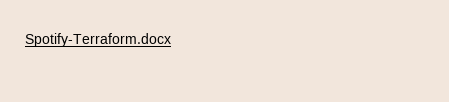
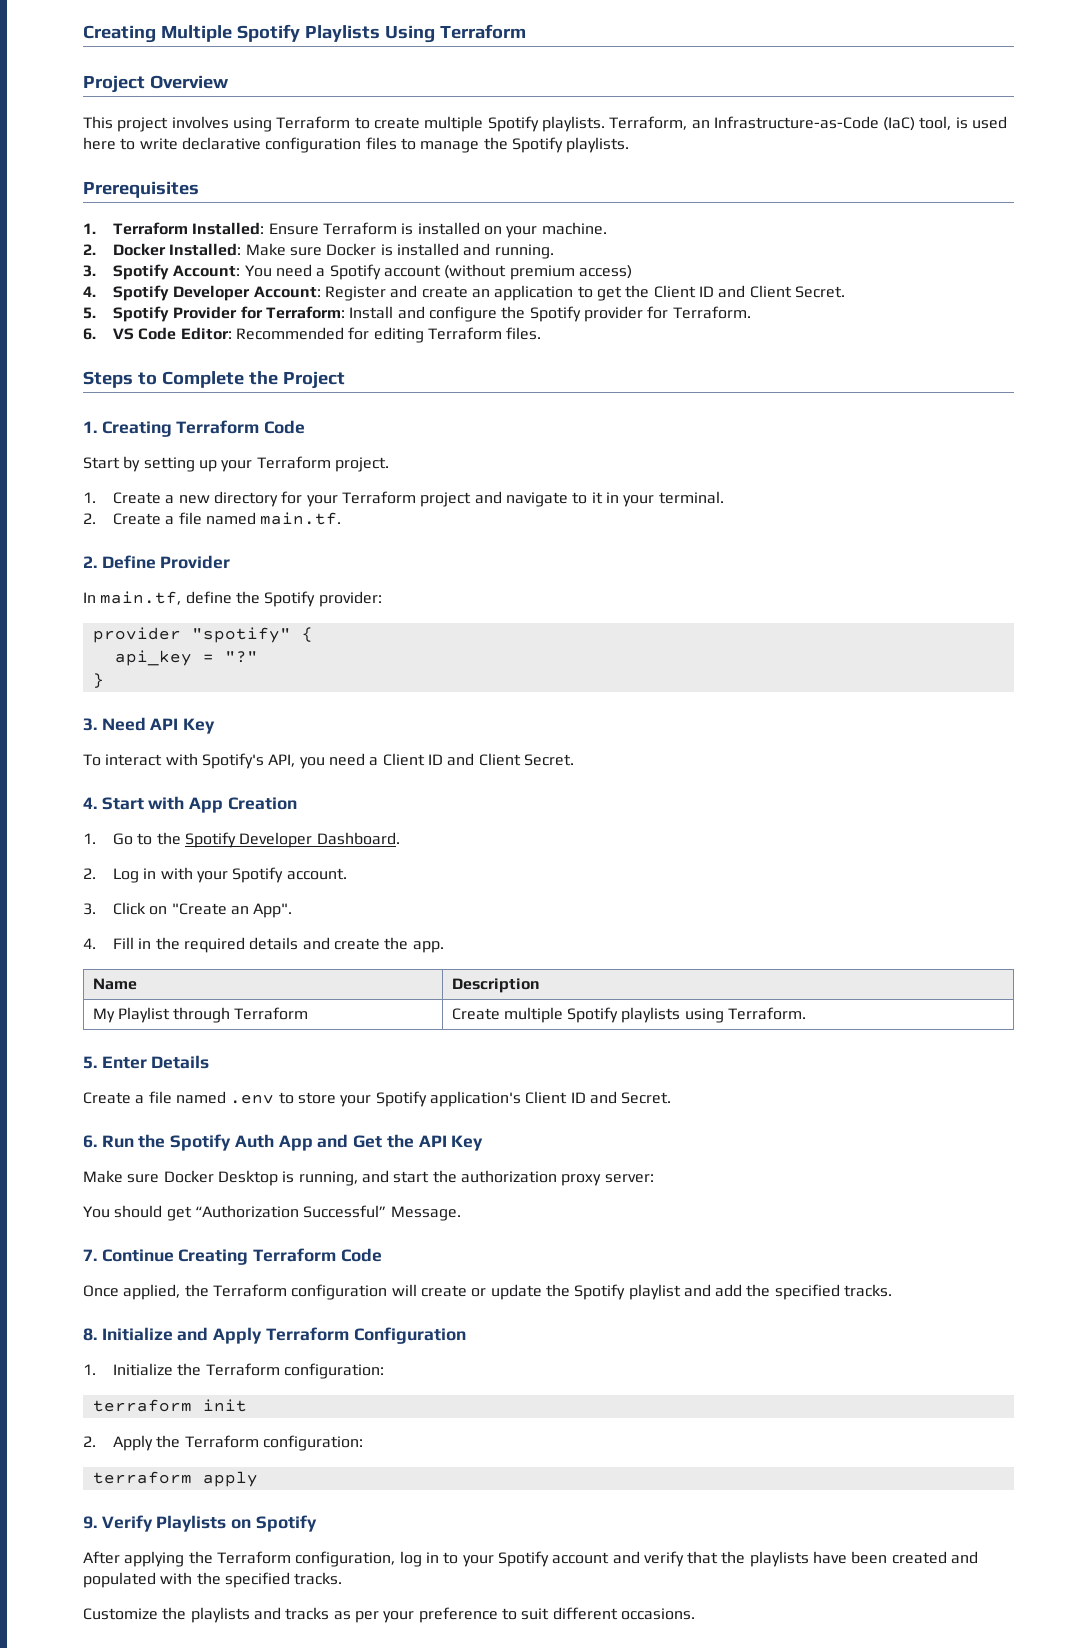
- Spotify-Terraform.docx
+ Creating Multiple Spotify Playlists Using Terraform
+ Project Overview
+ This project involves using Terraform to create multiple Spotify playlists. Terraform, an Infrastructure-as-Code (IaC) tool, is used here to write declarative configuration files to manage the Spotify playlists.
+ Prerequisites
+ 1. Terraform Installed: Ensure Terraform is installed on your machine.
+ 2. Docker Installed: Make sure Docker is installed and running.
+ 3. Spotify Account: You need a Spotify account (without premium access)
+ 4. Spotify Developer Account: Register and create an application to get the Client ID and Client Secret.
+ 5. Spotify Provider for Terraform: Install and configure the Spotify provider for Terraform.
+ 6. VS Code Editor: Recommended for editing Terraform files.
+ Steps to Complete the Project
+ 1. Creating Terraform Code
+ Start by setting up your Terraform project.
+ 1. Create a new directory for your Terraform project and navigate to it in your terminal.
+ 2. Create a file named main.tf.
+ 2. Define Provider
+ In main.tf, define the Spotify provider:
+ provider "spotify" {
+ api_key = "?"
+ }
+ 3. Need API Key
+ To interact with Spotify's API, you need a Client ID and Client Secret.
+ 4. Start with App Creation
+ 1. Go to the Spotify Developer Dashboard.
+ 2. Log in with your Spotify account.
+ 3. Click on "Create an App".
+ 4. Fill in the required details and create the app.
+ Name | Description
+ My Playlist through Terraform | Create multiple Spotify playlists using Terraform.
+ 5. Enter Details
+ Create a file named .env to store your Spotify application's Client ID and Secret.
+ 6. Run the Spotify Auth App and Get the API Key
+ Make sure Docker Desktop is running, and start the authorization proxy server:
+ You should get “Authorization Successful” Message.
+ 7. Continue Creating Terraform Code
+ Once applied, the Terraform configuration will create or update the Spotify playlist and add the specified tracks.
+ 8. Initialize and Apply Terraform Configuration
+ 1. Initialize the Terraform configuration:
+ terraform init
+ 2. Apply the Terraform configuration:
+ terraform apply
+ 9. Verify Playlists on Spotify
+ After applying the Terraform configuration, log in to your Spotify account and verify that the playlists have been created and populated with the specified tracks.
+ Customize the playlists and tracks as per your preference to suit different occasions.

